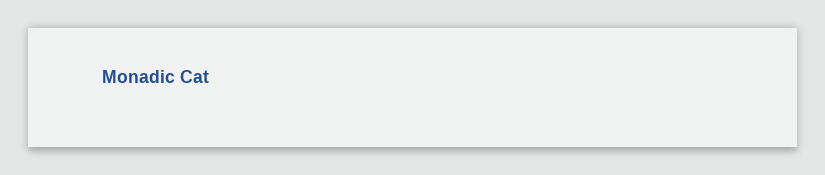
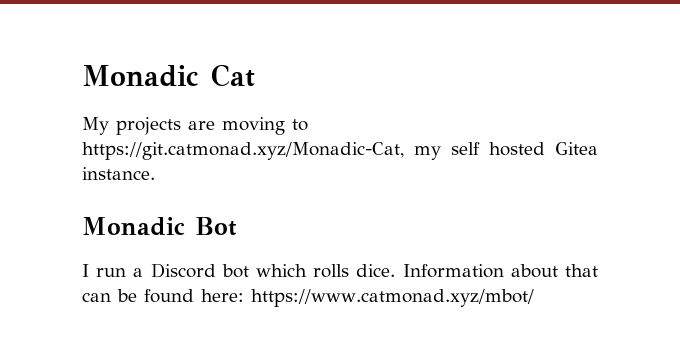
+ My projects are moving to https://git.catmonad.xyz/Monadic-Cat, my self hosted Gitea instance.
+ Monadic Bot
+ I run a Discord bot which rolls dice. Information about that can be found here: https://www.catmonad.xyz/mbot/

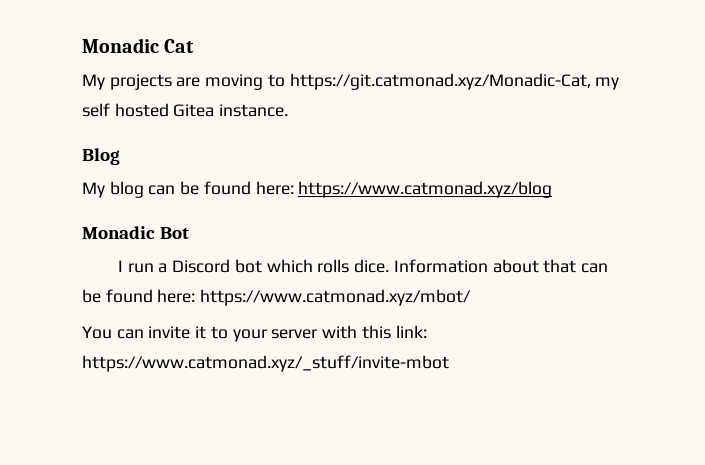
+ Blog
+ My blog can be found here: https://www.catmonad.xyz/blog
+ You can invite it to your server with this link: https://www.catmonad.xyz/_stuff/invite-mbot

